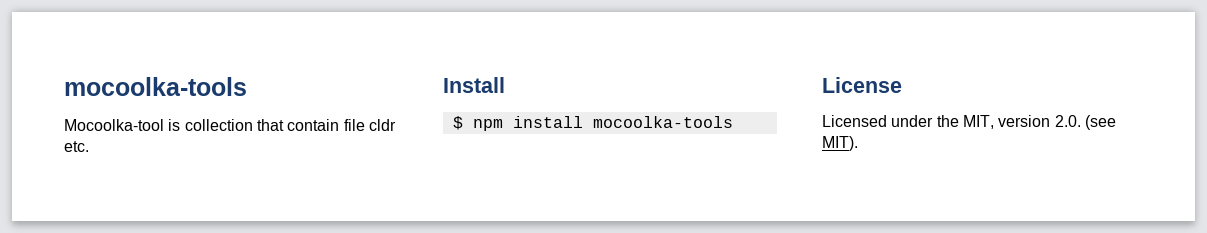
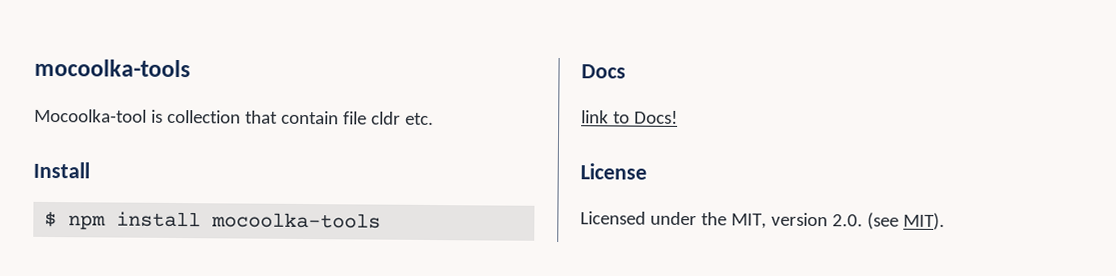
+ Docs
+ link to Docs!

